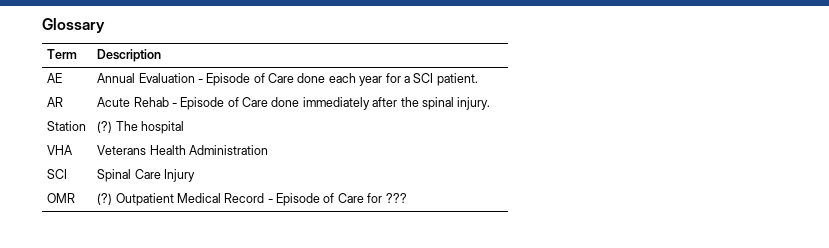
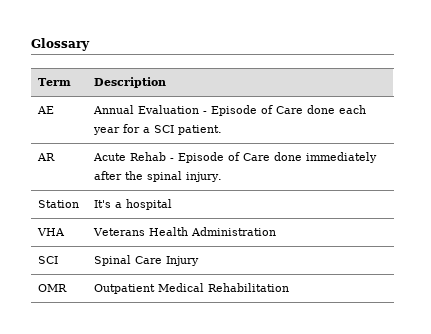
- Station | (?) The hospital
+ Station | It's a hospital
- OMR | (?) Outpatient Medical Record - Episode of Care for ???
+ OMR | Outpatient Medical Rehabilitation

